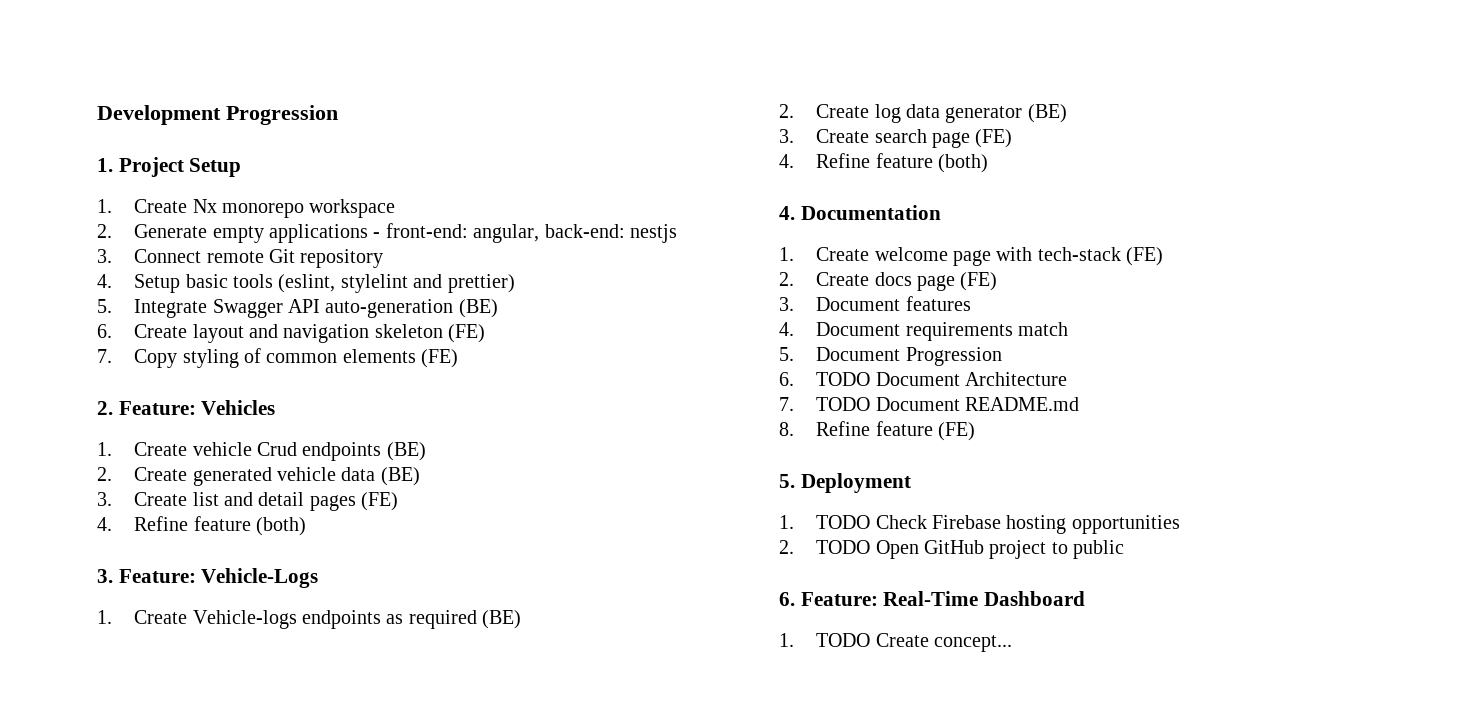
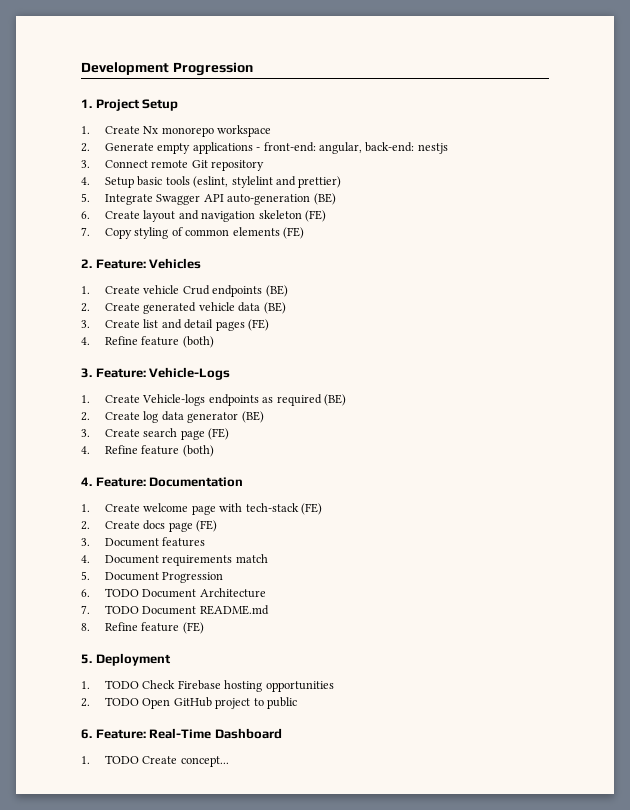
- 4. Documentation
+ 4. Feature: Documentation

